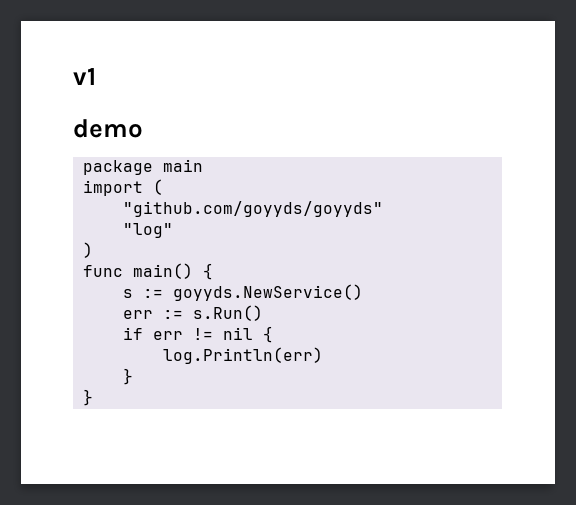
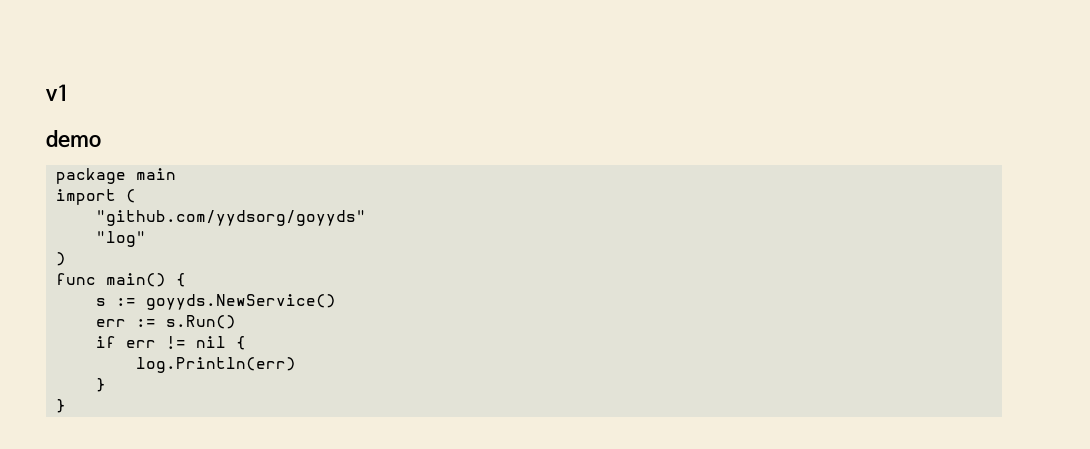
- "github.com/goyyds/goyyds"
+ "github.com/yydsorg/goyyds"

